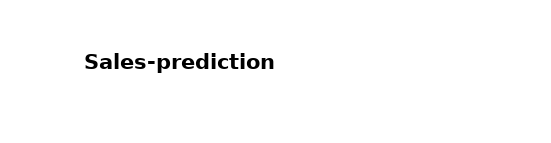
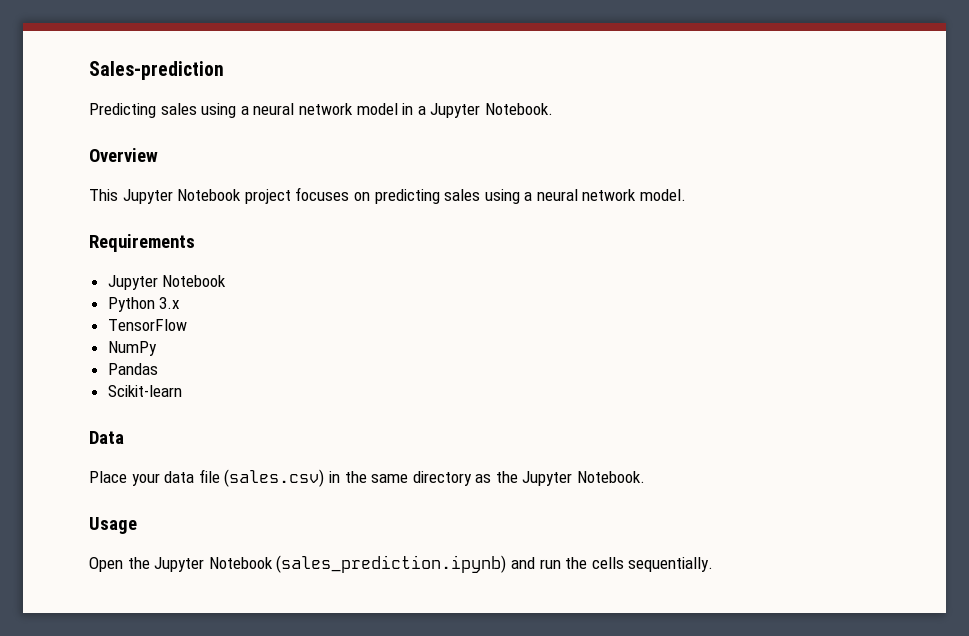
+ Predicting sales using a neural network model in a Jupyter Notebook.
+ Overview
+ This Jupyter Notebook project focuses on predicting sales using a neural network model.
+ Requirements
+ Jupyter Notebook
+ Python 3.x
+ TensorFlow
+ NumPy
+ Pandas
+ Scikit-learn
+ Data
+ Place your data file (sales.csv) in the same directory as the Jupyter Notebook.
+ Usage
+ Open the Jupyter Notebook (sales_prediction.ipynb) and run the cells sequentially.

